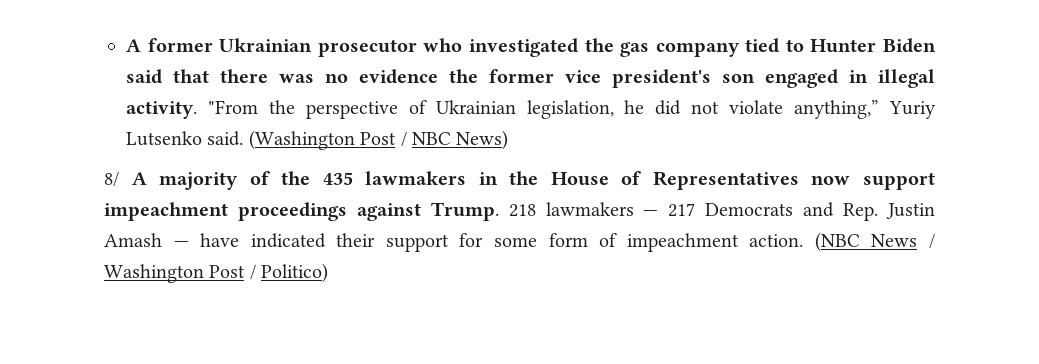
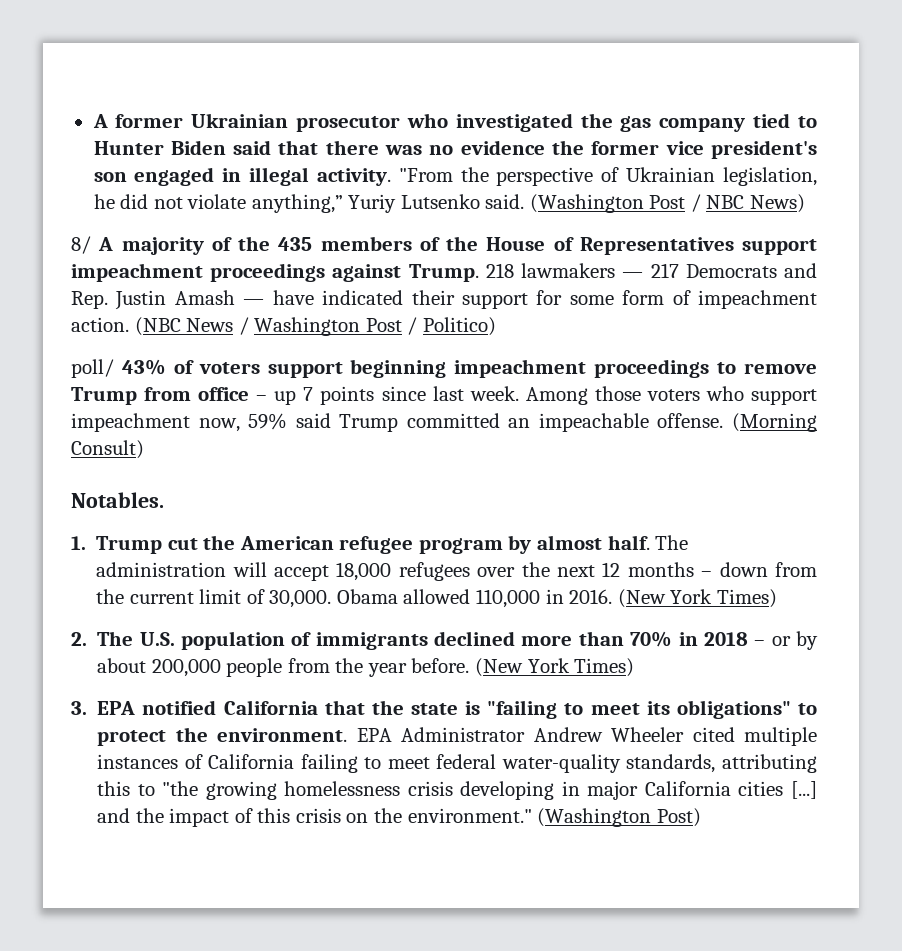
- 8/ A majority of the 435 lawmakers in the House of Representatives now support impeachment proceedings against Trump.
+ 8/ A majority of the 435 members of the House of Representatives support impeachment proceedings against Trump.
+ poll/ 43% of voters support beginning impeachment proceedings to remove Trump from office – up 7 points since last week. Among those voters who support impeachment now, 59% said Trump committed an impeachable offense. (Morning Consult)
+ Notables.
+ 1. Trump cut the American refugee program by almost half. The administration will accept 18,000 refugees over the next 12 months – down from the current limit of 30,000. Obama allowed 110,000 in 2016. (New York Times)
+ 2. The U.S. population of immigrants declined more than 70% in 2018 – or by about 200,000 people from the year before. (New York Times)
+ 3. EPA notified California that the state is "failing to meet its obligations" to protect the environment. EPA Administrator Andrew Wheeler cited multiple instances of California failing to meet federal water-quality standards, attributing this to "the growing homelessness crisis developing in major California cities [...] and the impact of this crisis on the environment." (Washington Post)

